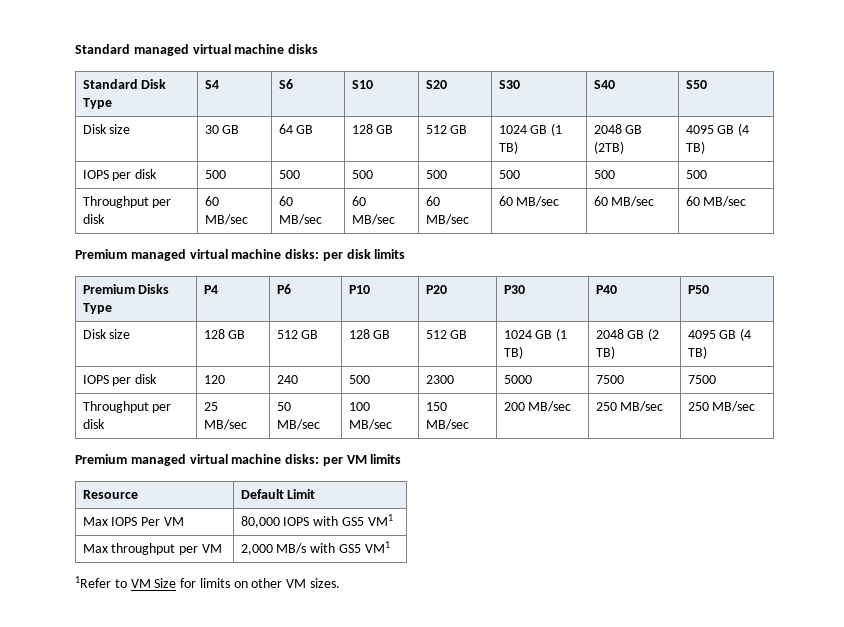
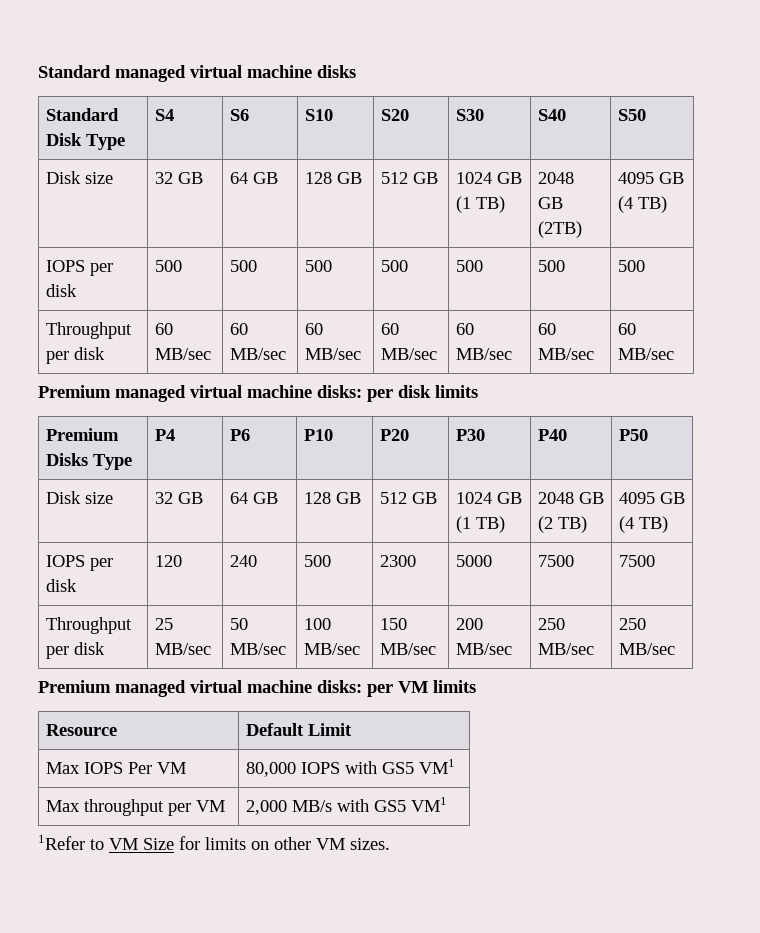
- Disk size | 30 GB | 64 GB | 128 GB | 512 GB | 1024 GB (1 TB) | 2048 GB (2TB) | 4095 GB (4 TB)
+ Disk size | 32 GB | 64 GB | 128 GB | 512 GB | 1024 GB (1 TB) | 2048 GB (2TB) | 4095 GB (4 TB)
- Disk size | 128 GB | 512 GB | 128 GB | 512 GB | 1024 GB (1 TB) | 2048 GB (2 TB) | 4095 GB (4 TB)
+ Disk size | 32 GB | 64 GB | 128 GB | 512 GB | 1024 GB (1 TB) | 2048 GB (2 TB) | 4095 GB (4 TB)

